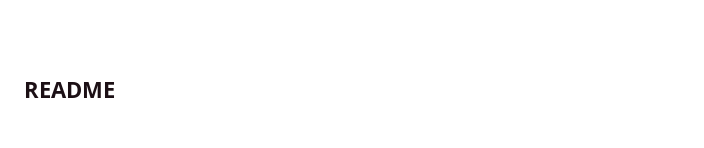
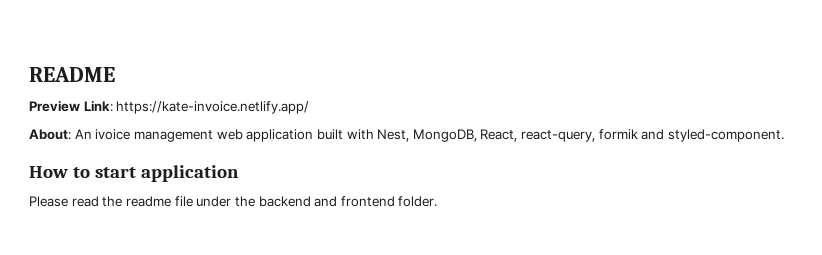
+ Preview Link: https://kate-invoice.netlify.app/
+ About: An ivoice management web application built with Nest, MongoDB, React, react-query, formik and styled-component.
+ How to start application
+ Please read the readme file under the backend and frontend folder.

